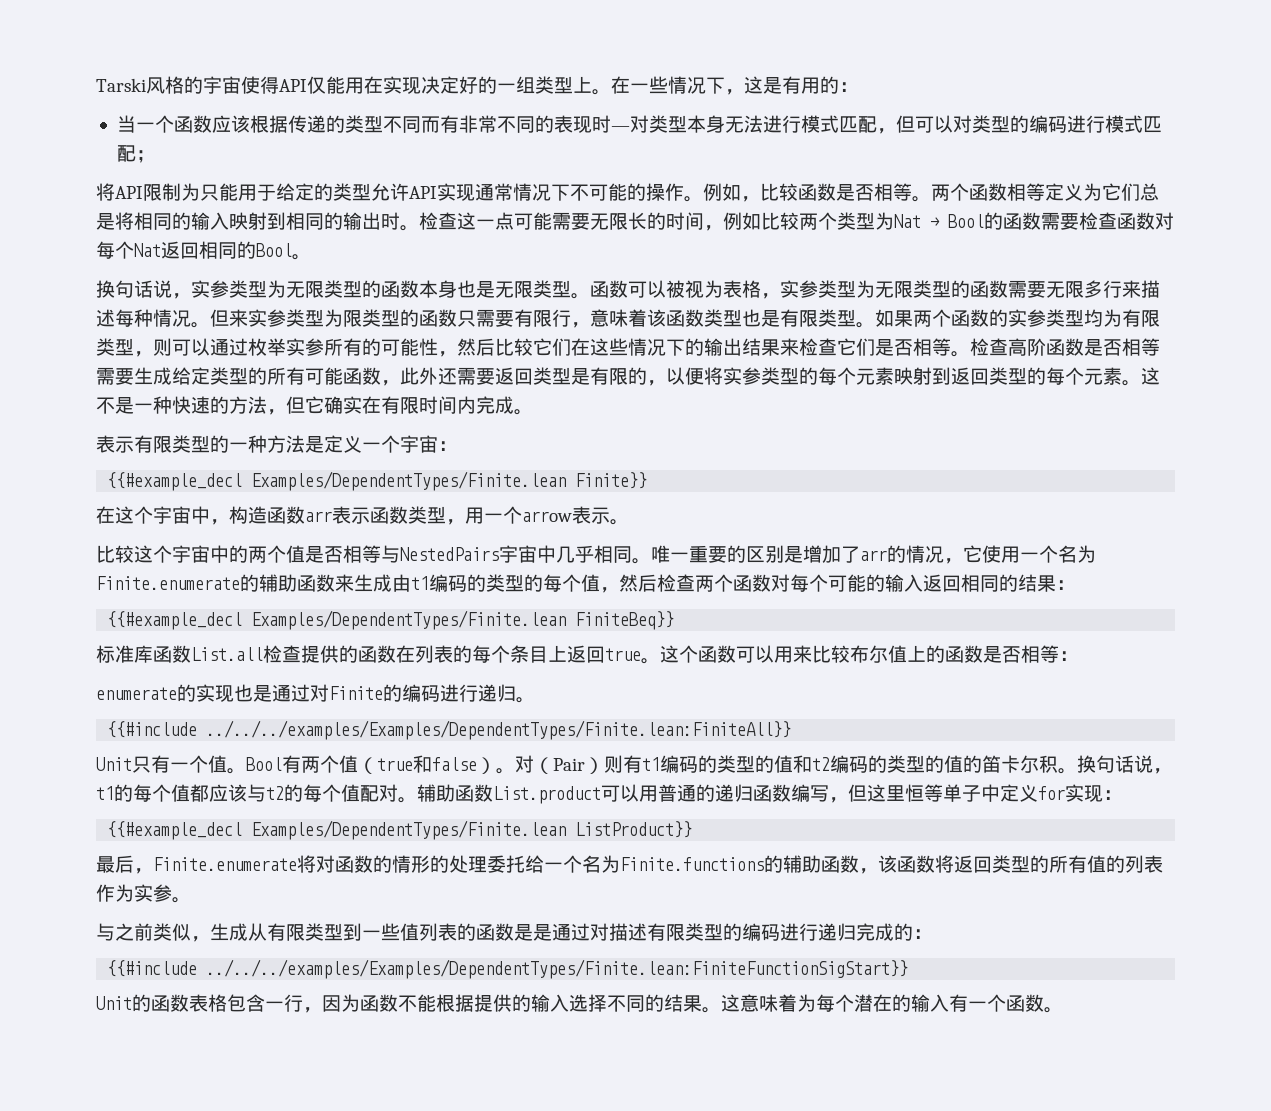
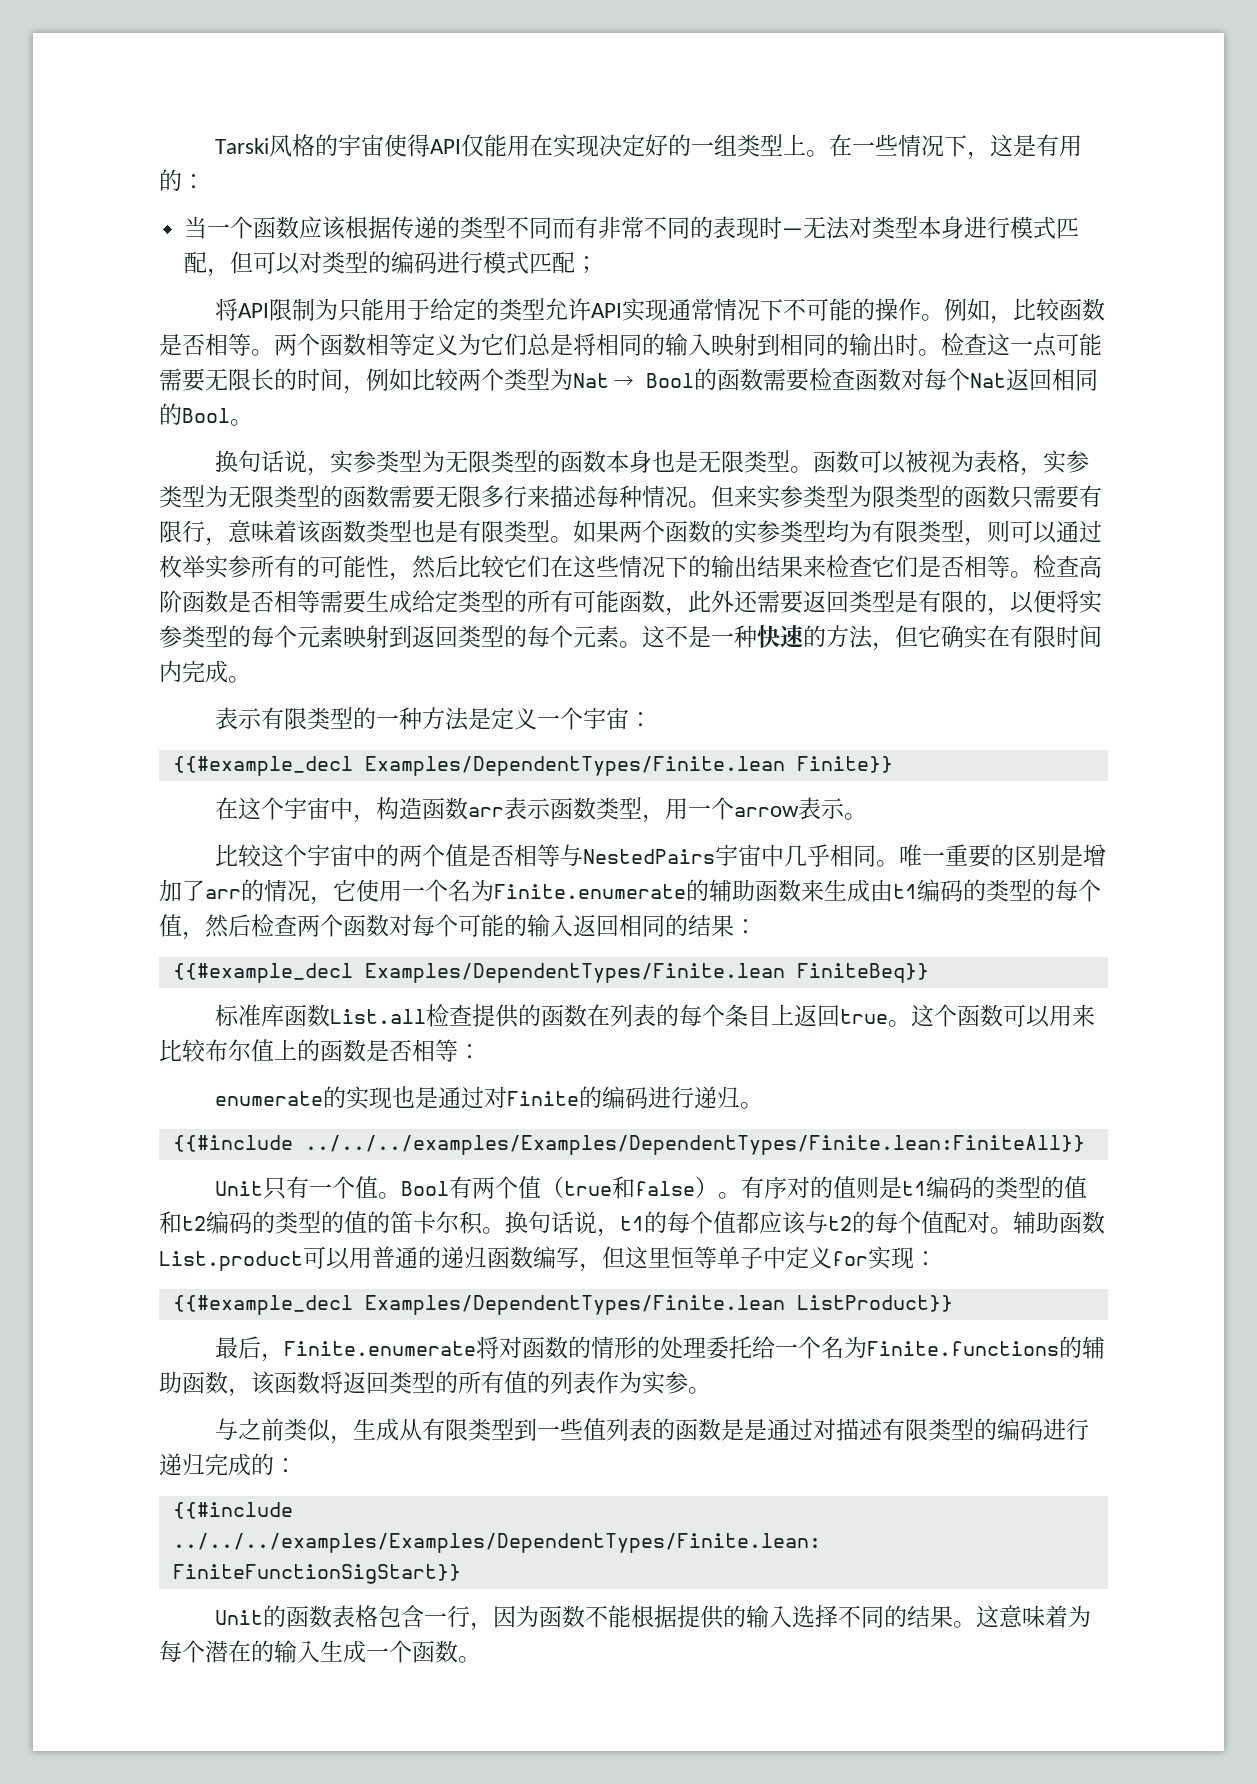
- 当一个函数应该根据传递的类型不同而有非常不同的表现时—对类型本身无法进行模式匹配，但可以对类型的编码进行模式匹配；
+ 当一个函数应该根据传递的类型不同而有非常不同的表现时—无法对类型本身进行模式匹配，但可以对类型的编码进行模式匹配；
- 对（Pair）则有t1编码的类型的值和t2编码的类型的值的笛卡尔积。
+ 有序对的值则是t1编码的类型的值和t2编码的类型的值的笛卡尔积。
- 这意味着为每个潜在的输入有一个函数。
+ 这意味着为每个潜在的输入生成一个函数。

